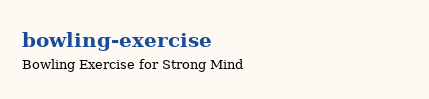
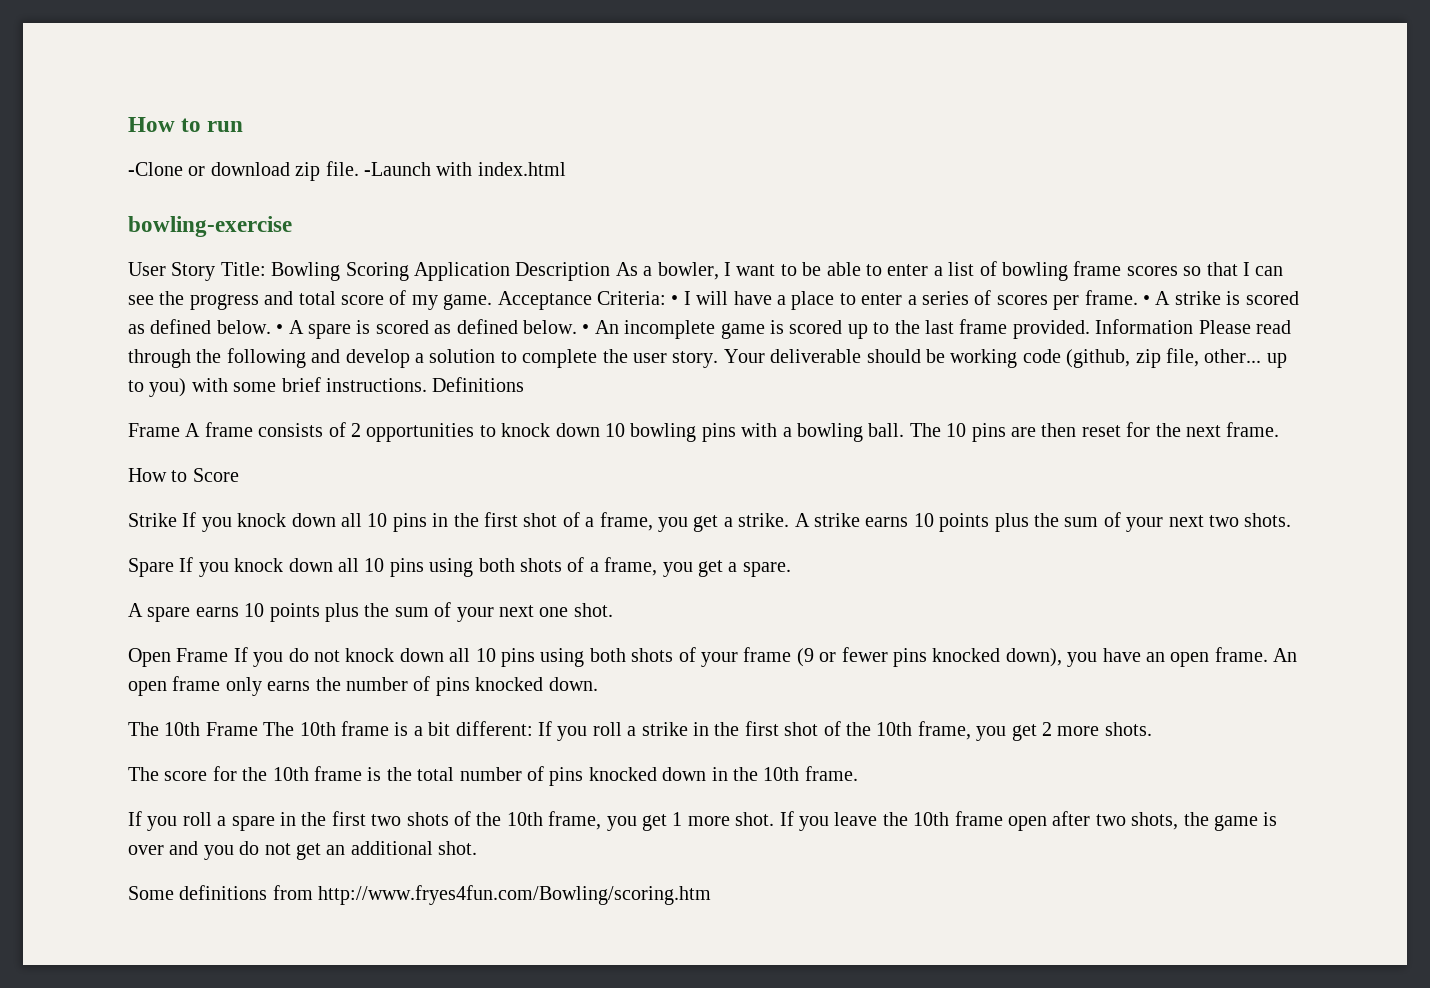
+ How to run
+ -Clone or download zip file. -Launch with index.html
  bowling-exercise
- Bowling Exercise for Strong Mind
+ User Story Title: Bowling Scoring Application Description As a bowler, I want to be able to enter a list of bowling frame scores so that I can see the progress and total score of my game. Acceptance Criteria: • I will have a place to enter a series of scores per frame. • A strike is scored as defined below. • A spare is scored as defined below. • An incomplete game is scored up to the last frame provided. Information Please read through the following and develop a solution to complete the user story. Your deliverable should be working code (github, zip file, other... up to you) with some brief instructions. Definitions
+ Frame A frame consists of 2 opportunities to knock down 10 bowling pins with a bowling ball. The 10 pins are then reset for the next frame.
+ How to Score
+ Strike If you knock down all 10 pins in the first shot of a frame, you get a strike. A strike earns 10 points plus the sum of your next two shots.
+ Spare If you knock down all 10 pins using both shots of a frame, you get a spare.
+ A spare earns 10 points plus the sum of your next one shot.
+ Open Frame If you do not knock down all 10 pins using both shots of your frame (9 or fewer pins knocked down), you have an open frame. An open frame only earns the number of pins knocked down.
+ The 10th Frame The 10th frame is a bit different: If you roll a strike in the first shot of the 10th frame, you get 2 more shots.
+ The score for the 10th frame is the total number of pins knocked down in the 10th frame.
+ If you roll a spare in the first two shots of the 10th frame, you get 1 more shot. If you leave the 10th frame open after two shots, the game is over and you do not get an additional shot.
+ Some definitions from http://www.fryes4fun.com/Bowling/scoring.htm

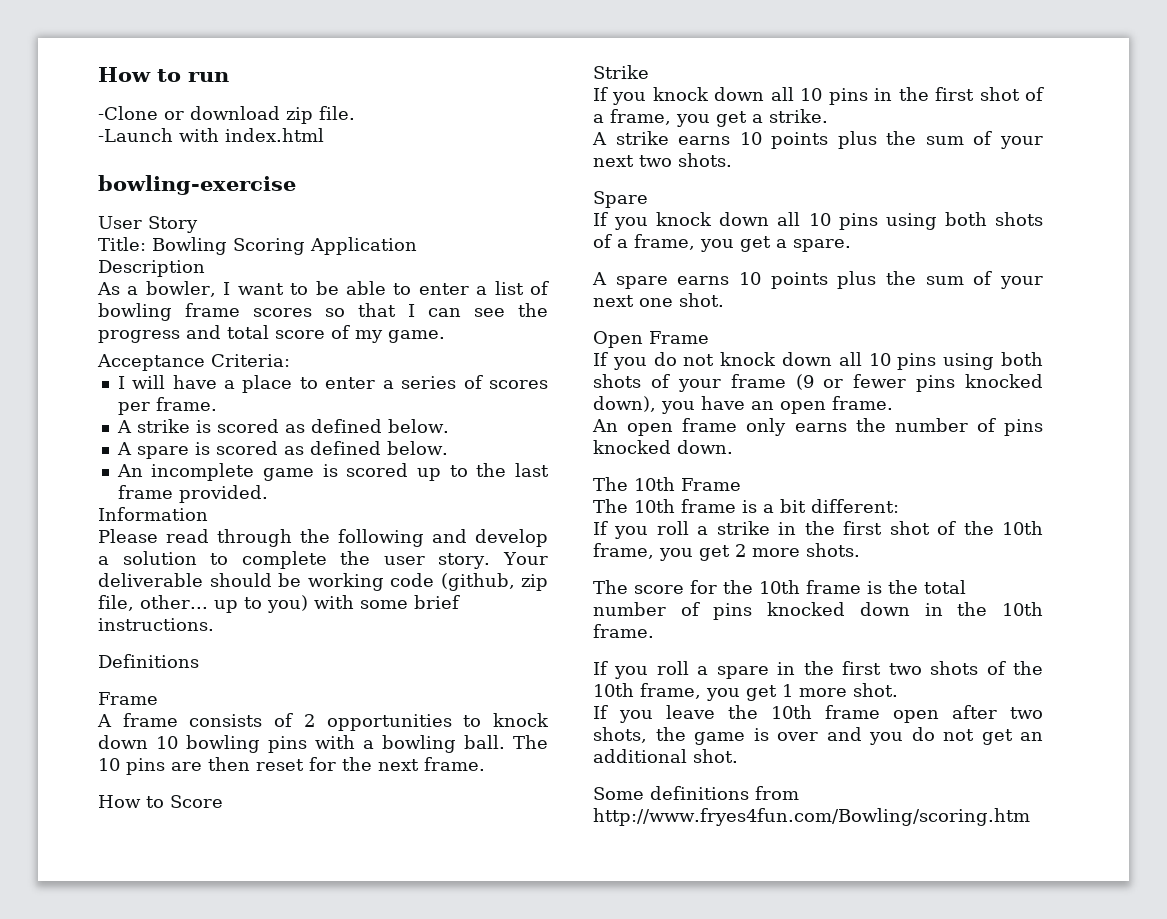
- -Clone or download zip file. -Launch with index.html
+ -Clone or download zip file.
+ -Launch with index.html
- User Story Title:
+ User Story
+ Title:
- Bowling Scoring Application Description As a bowler, I want to be able to enter a list of bowling frame scores so that I can see the progress and total score of my game. Acceptance Criteria: • I will have a place to enter a series of scores per frame. • A strike is scored as defined below. • A spare is scored as defined below. • An incomplete game is scored up to the last frame provided. Information Please read through the following and develop a solution to complete the user story.
+ Bowling Scoring Application
+ Description
+ As a bowler, I want to be able to enter a list of bowling frame scores so that I can see the progress and total score of my game.
+ Acceptance Criteria:
+ I will have a place to enter a series of scores per frame.
+ A strike is scored as defined below.
+ A spare is scored as defined below.
+ An incomplete game is scored up to the last frame provided.
+ Information
+ Please read through the following and develop a solution to complete the user story.
- Your deliverable should be working code (github, zip file, other... up to you) with some brief instructions. Definitions
- Frame A frame consists of 2 opportunities to knock down 10 bowling pins with a bowling ball.
+ Your deliverable should be working code (github, zip file, other... up to you) with some brief instructions.
+ Definitions
+ Frame
+ A frame consists of 2 opportunities to knock down 10 bowling pins with a bowling ball.
- Strike If you knock down all 10 pins in the first shot of a frame, you get a strike. A strike earns 10 points plus the sum of your next two shots.
+ Strike
+ If you knock down all 10 pins in the first shot of a frame, you get a strike.
+ A strike earns 10 points plus the sum of your next two shots.
- Spare If you knock down all 10 pins using both shots of a frame, you get a spare.
+ Spare
+ If you knock down all 10 pins using both shots of a frame, you get a spare.
- Open Frame If you do not knock down all 10 pins using both shots of your frame (9 or fewer pins knocked down), you have an open frame. An open frame only earns the number of pins knocked down.
+ Open Frame
+ If you do not knock down all 10 pins using both shots of your frame (9 or fewer pins knocked down), you have an open frame.
+ An open frame only earns the number of pins knocked down.
- The 10th Frame The 10th frame is a bit different: If you roll a strike in the first shot of the 10th frame, you get 2 more shots.
+ The 10th Frame
+ The 10th frame is a bit different:
+ If you roll a strike in the first shot of the 10th frame, you get 2 more shots.
- If you roll a spare in the first two shots of the 10th frame, you get 1 more shot. If you leave the 10th frame open after two shots, the game is over and you do not get an additional shot.
+ If you roll a spare in the first two shots of the 10th frame, you get 1 more shot.
+ If you leave the 10th frame open after two shots, the game is over and you do not get an additional shot.

